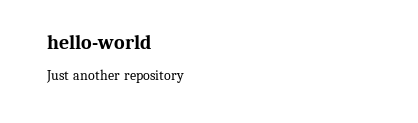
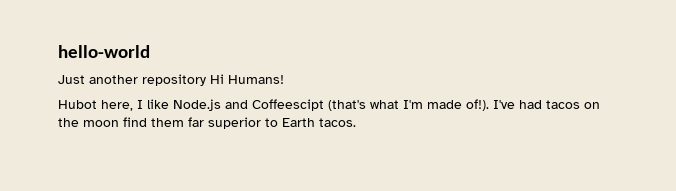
- Just another repository
+ Just another repository Hi Humans!
+ Hubot here, I like Node.js and Coffeescipt (that's what I'm made of!). I've had tacos on the moon find them far superior to Earth tacos.

